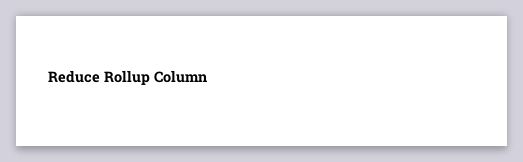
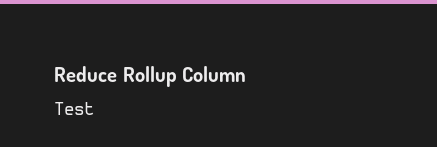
+ Test

